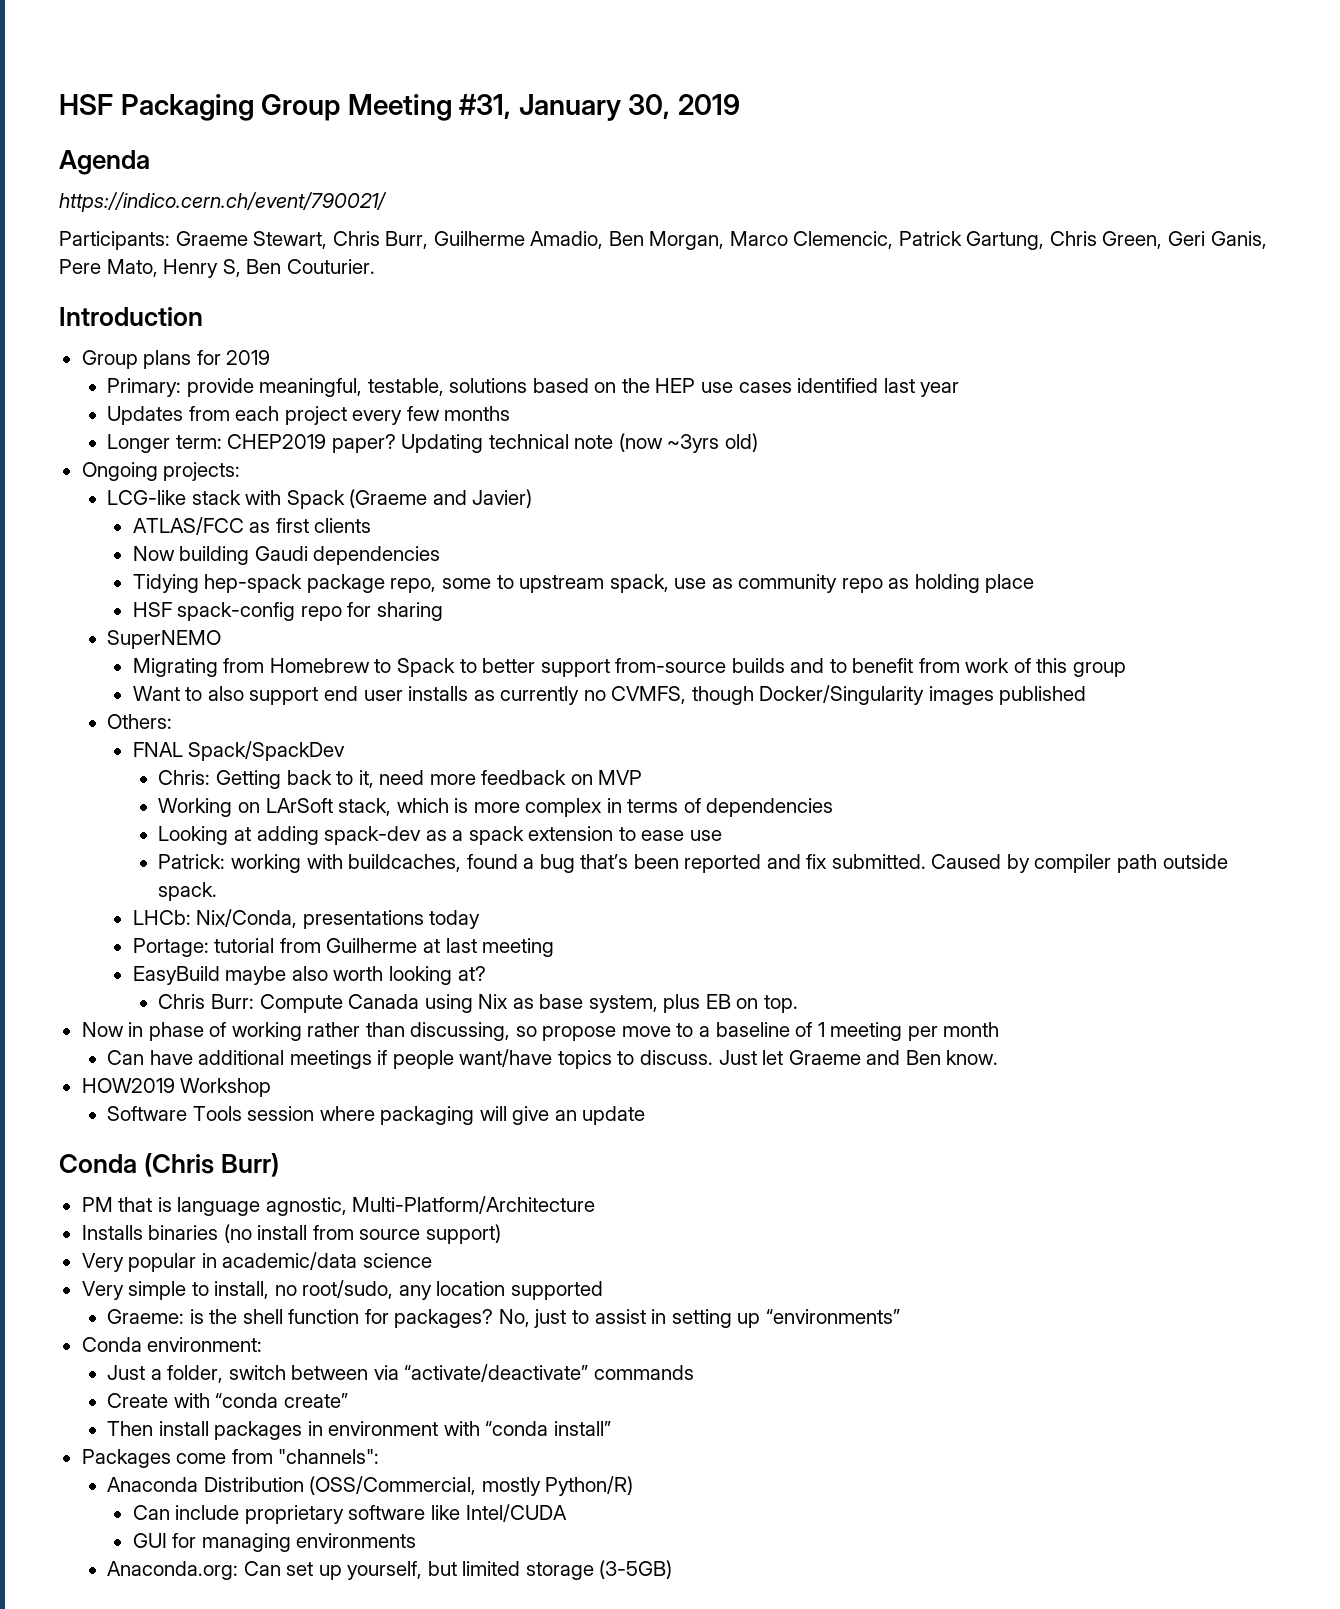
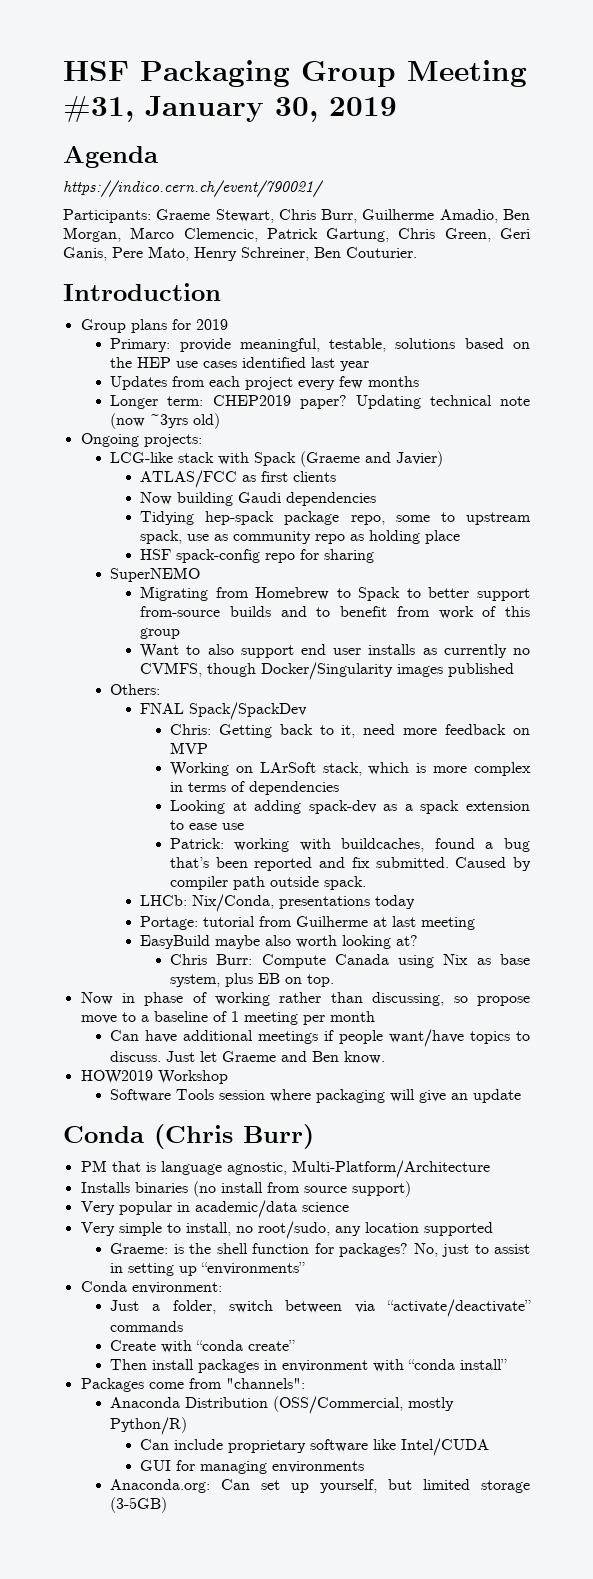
- Participants: Graeme Stewart, Chris Burr, Guilherme Amadio, Ben Morgan, Marco Clemencic, Patrick Gartung, Chris Green, Geri Ganis, Pere Mato, Henry S, Ben Couturier.
+ Participants: Graeme Stewart, Chris Burr, Guilherme Amadio, Ben Morgan, Marco Clemencic, Patrick Gartung, Chris Green, Geri Ganis, Pere Mato, Henry Schreiner, Ben Couturier.

